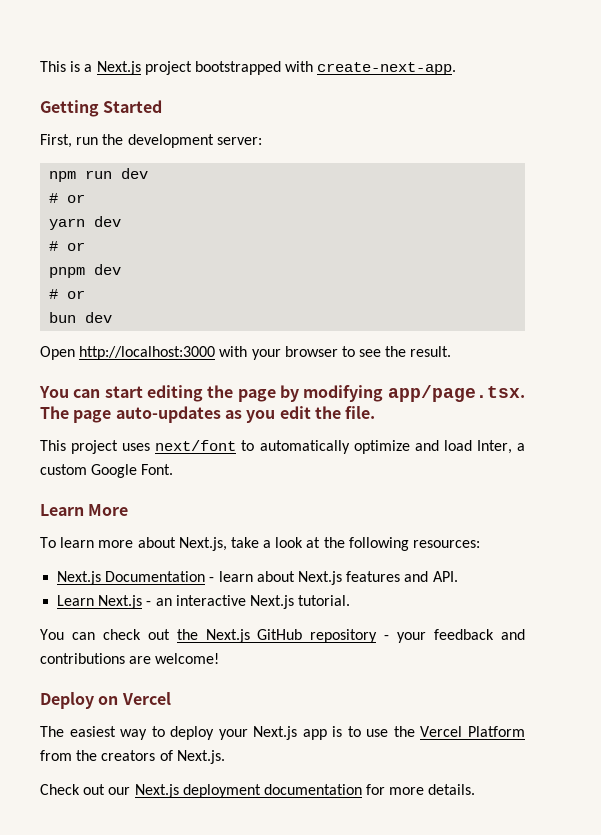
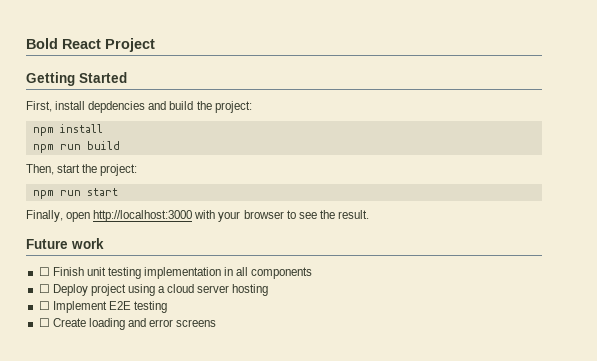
- This is a Next.js project bootstrapped with create-next-app.
+ Bold React Project
  Getting Started
- First, run the development server:
- npm run dev
- # or
- yarn dev
- # or
- pnpm dev
- # or
- bun dev
- Open http://localhost:3000 with your browser to see the result.
+ First, install depdencies and build the project:
+ npm install
+ npm run build
+ Then, start the project:
+ npm run start
+ Finally, open http://localhost:3000 with your browser to see the result.
- You can start editing the page by modifying app/page.tsx. The page auto-updates as you edit the file.
- This project uses next/font to automatically optimize and load Inter, a custom Google Font.
- Learn More
- To learn more about Next.js, take a look at the following resources:
- Next.js Documentation - learn about Next.js features and API.
- Learn Next.js - an interactive Next.js tutorial.
- You can check out the Next.js GitHub repository - your feedback and contributions are welcome!
- Deploy on Vercel
- The easiest way to deploy your Next.js app is to use the Vercel Platform from the creators of Next.js.
- Check out our Next.js deployment documentation for more details.
+ Future work
+ ☐ Finish unit testing implementation in all components
+ ☐ Deploy project using a cloud server hosting
+ ☐ Implement E2E testing
+ ☐ Create loading and error screens

